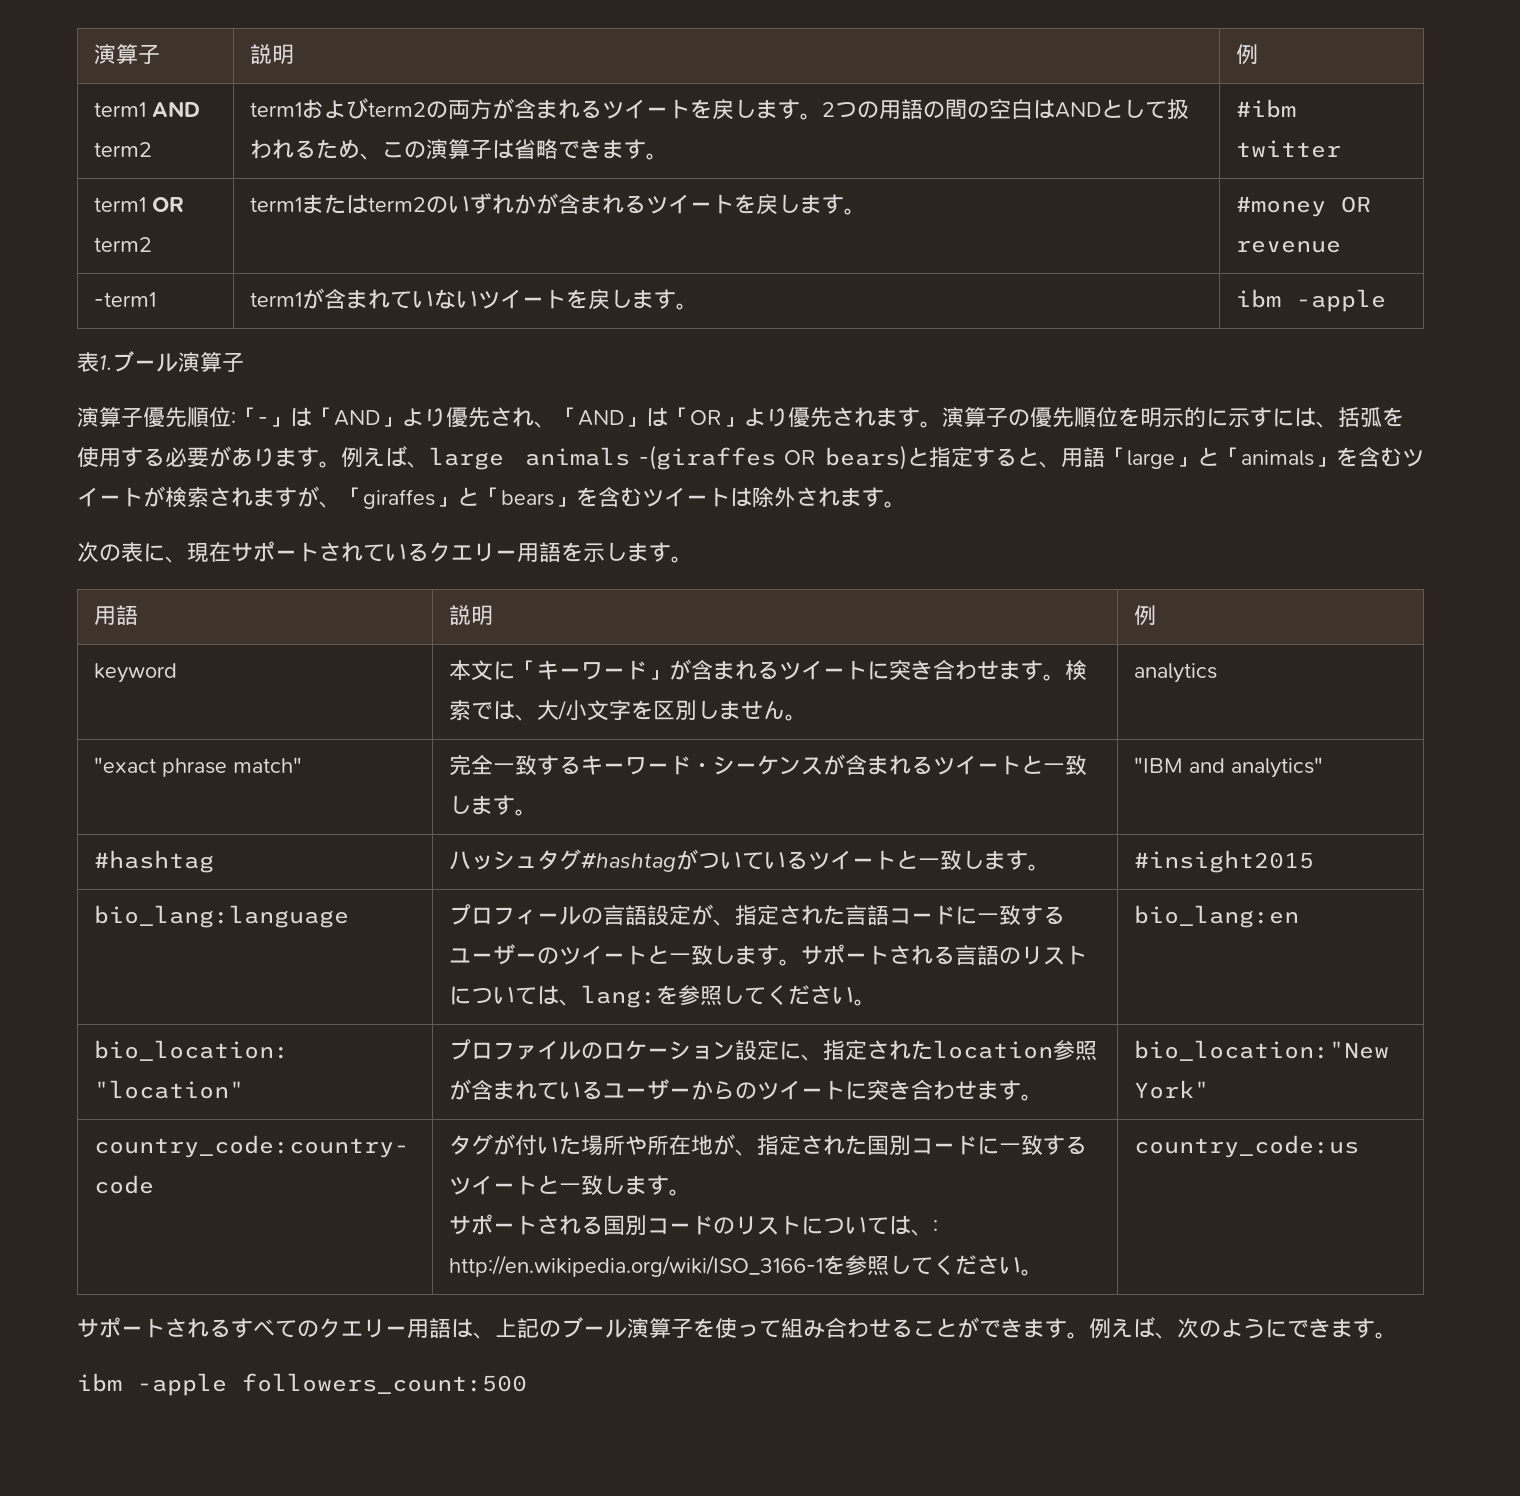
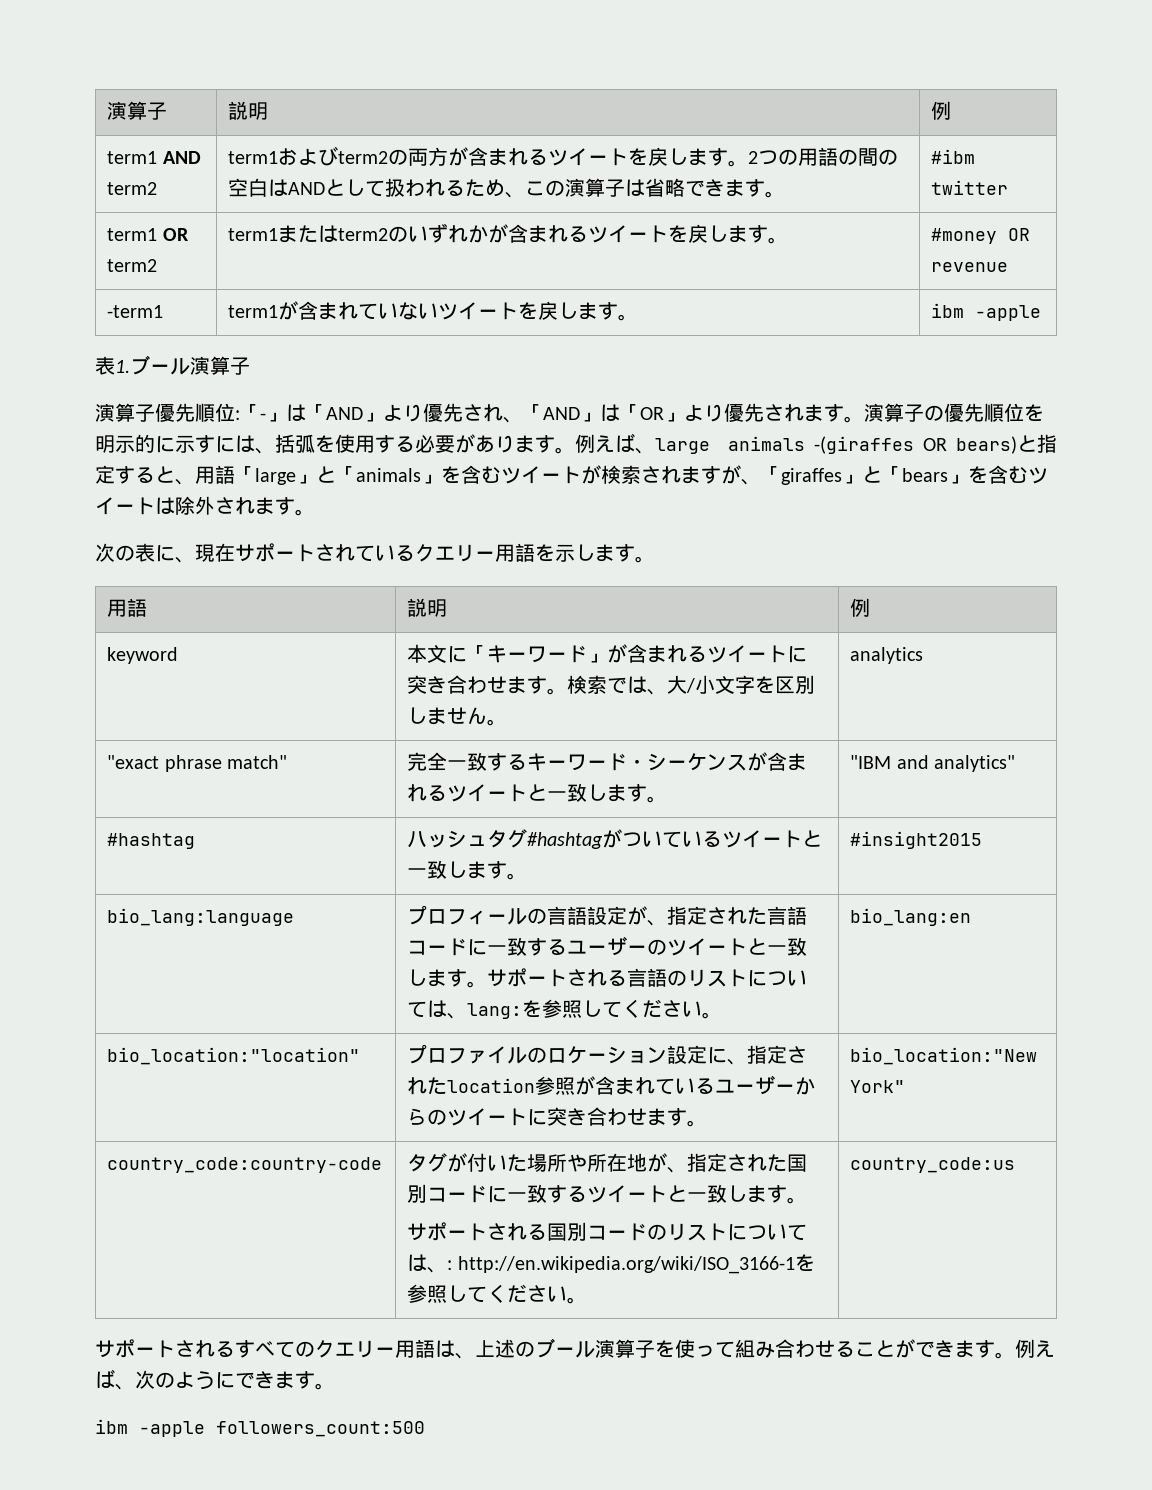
- サポートされるすべてのクエリー用語は、上記のブール演算子を使って組み合わせることができます。
+ サポートされるすべてのクエリー用語は、上述のブール演算子を使って組み合わせることができます。

